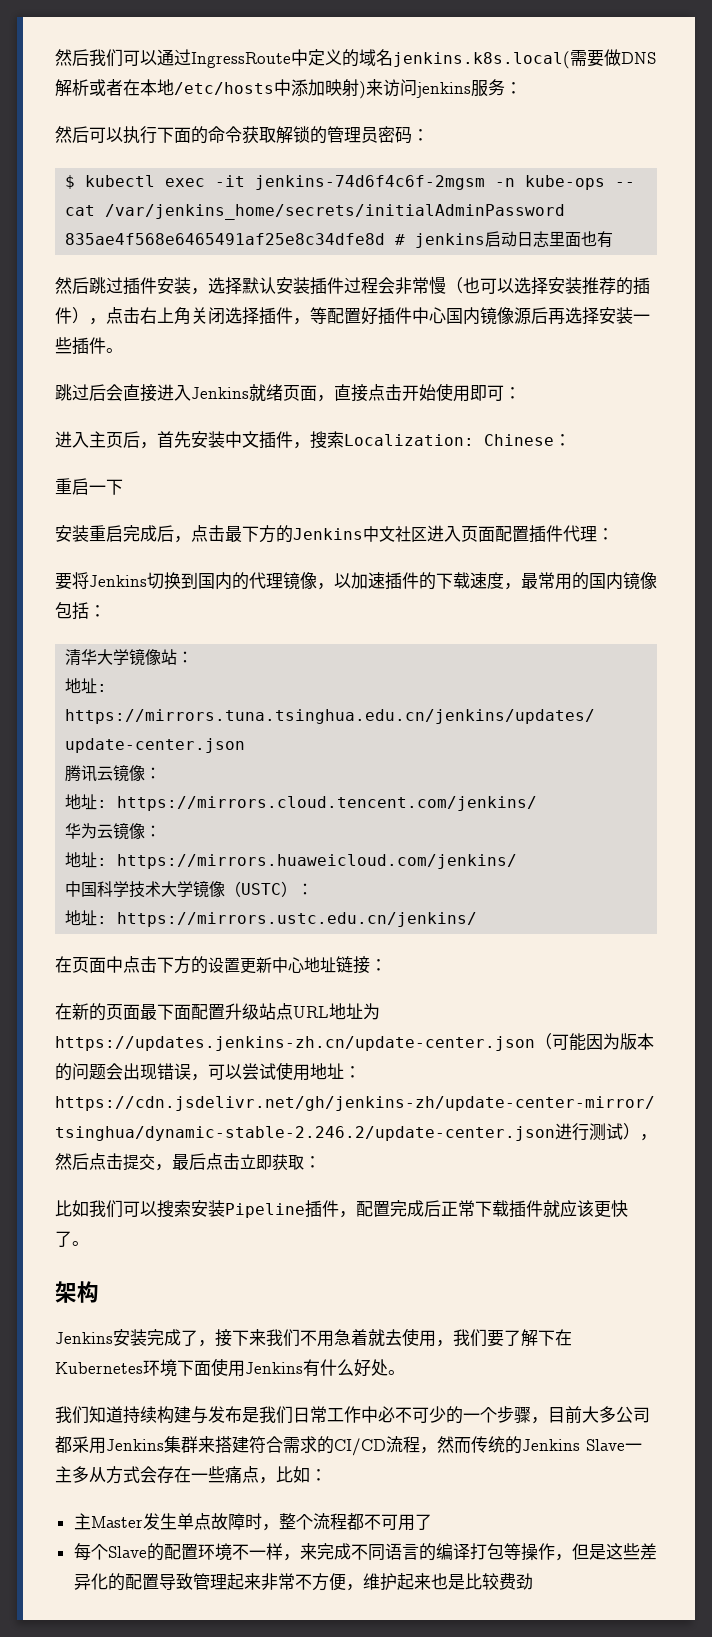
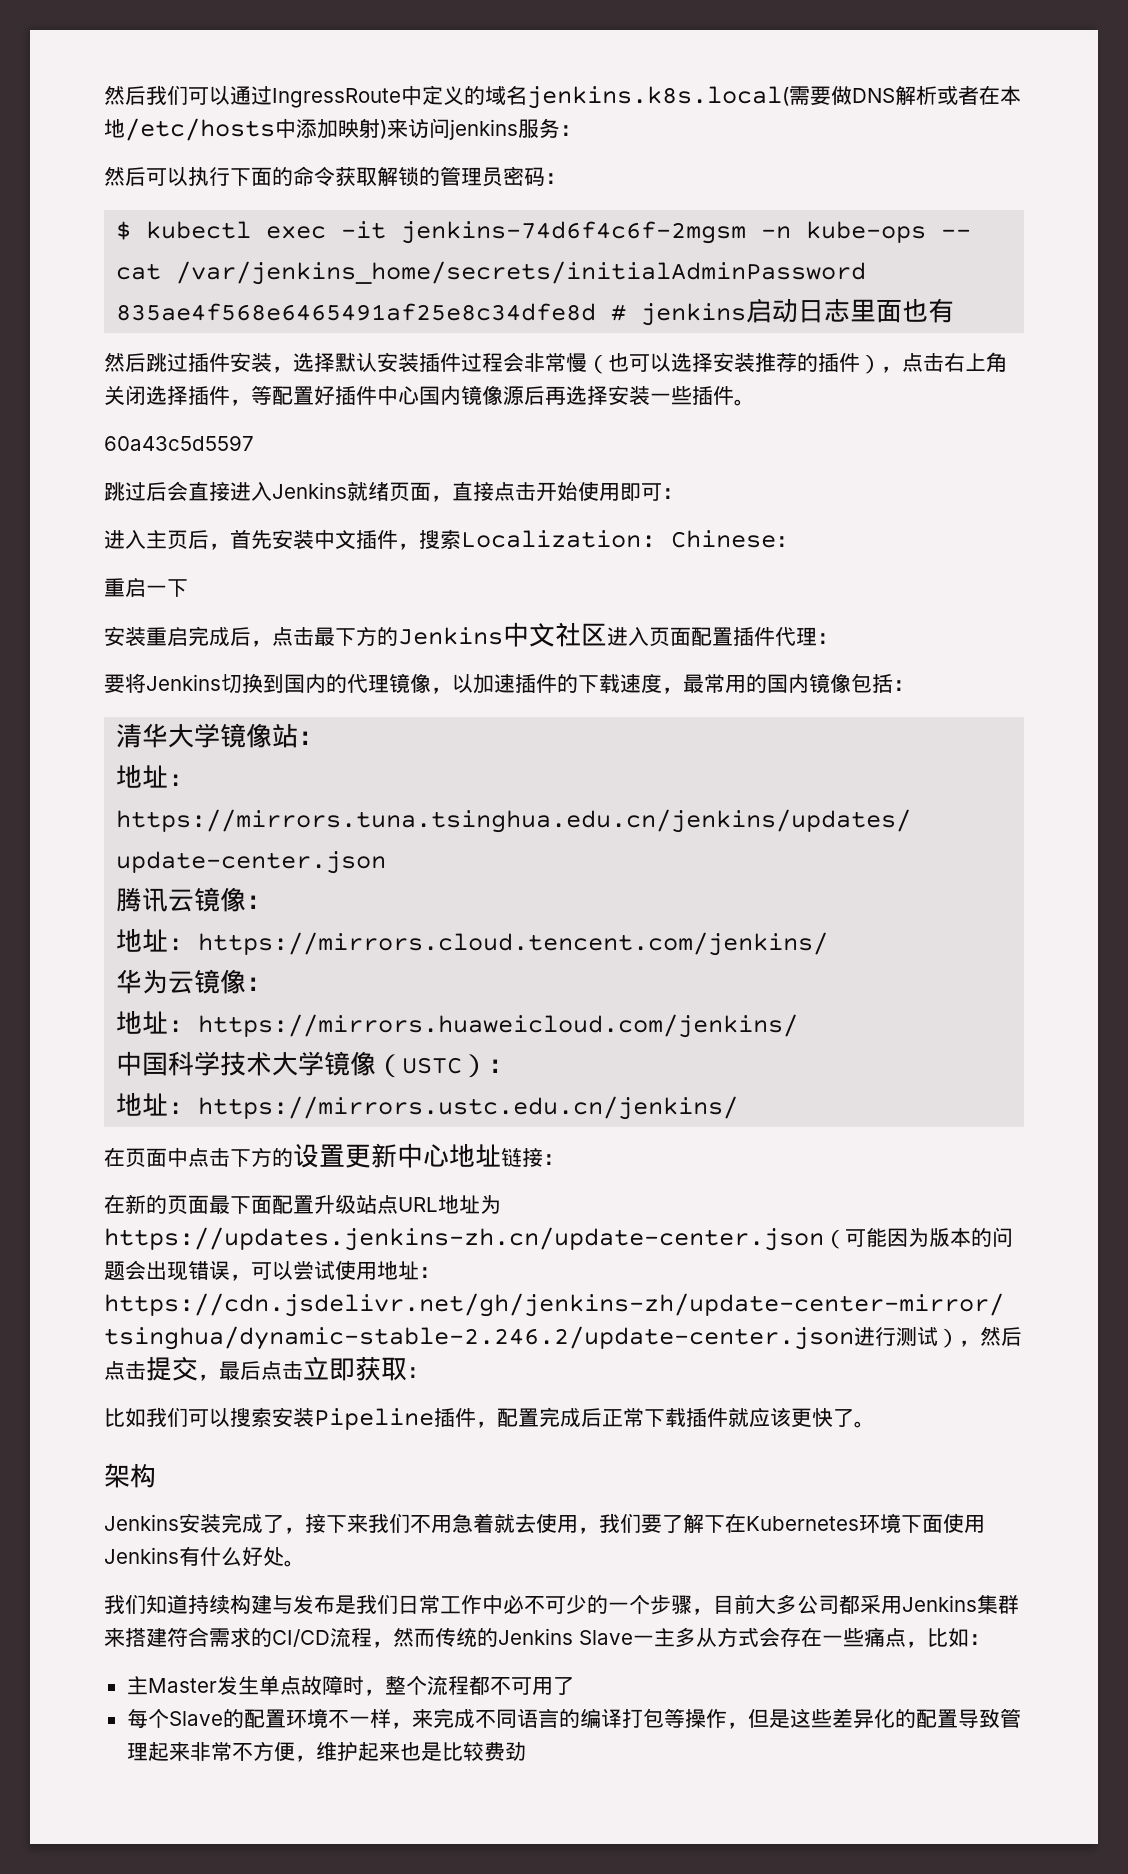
+ 60a43c5d5597

